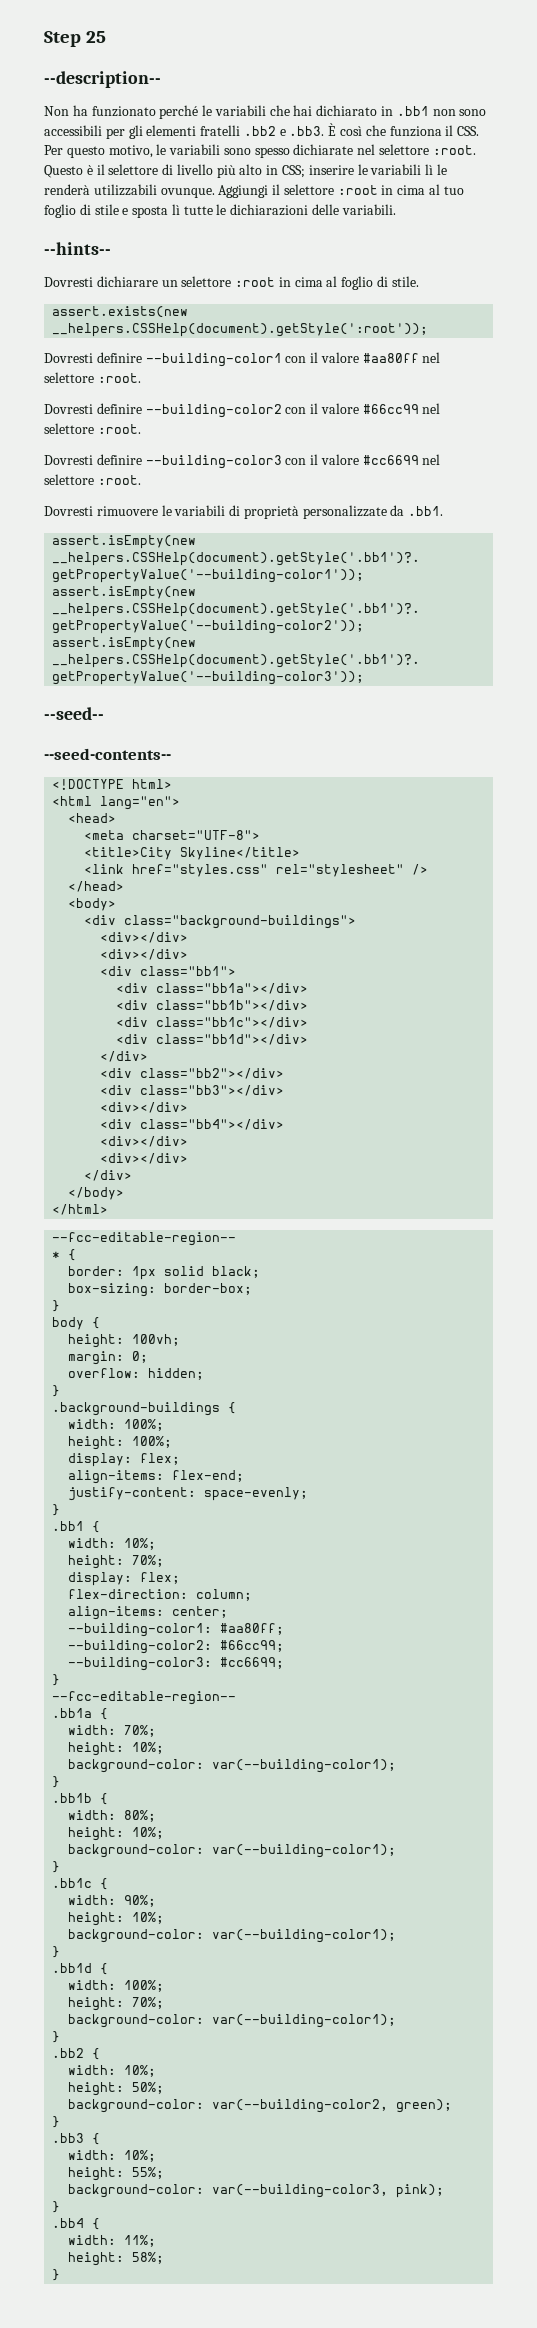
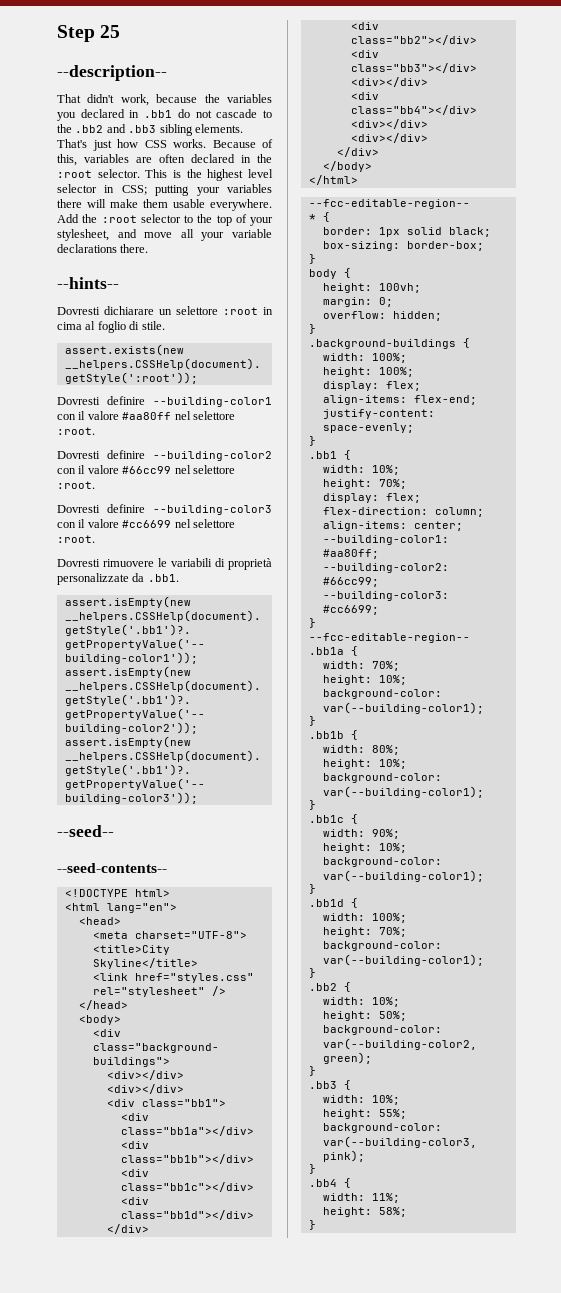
- Non ha funzionato perché le variabili che hai dichiarato in .bb1 non sono accessibili per gli elementi fratelli .bb2 e .bb3. È così che funziona il CSS. Per questo motivo, le variabili sono spesso dichiarate nel selettore :root. Questo è il selettore di livello più alto in CSS; inserire le variabili lì le renderà utilizzabili ovunque. Aggiungi il selettore :root in cima al tuo foglio di stile e sposta lì tutte le dichiarazioni delle variabili.
+ That didn't work, because the variables you declared in .bb1 do not cascade to the .bb2 and .bb3 sibling elements. That's just how CSS works. Because of this, variables are often declared in the :root selector. This is the highest level selector in CSS; putting your variables there will make them usable everywhere. Add the :root selector to the top of your stylesheet, and move all your variable declarations there.

